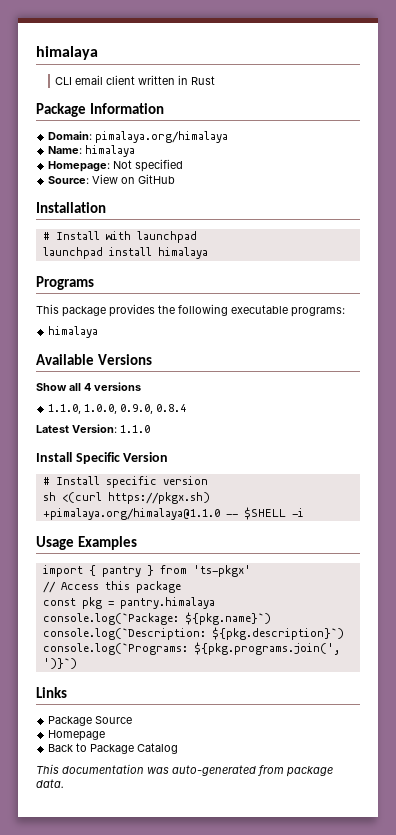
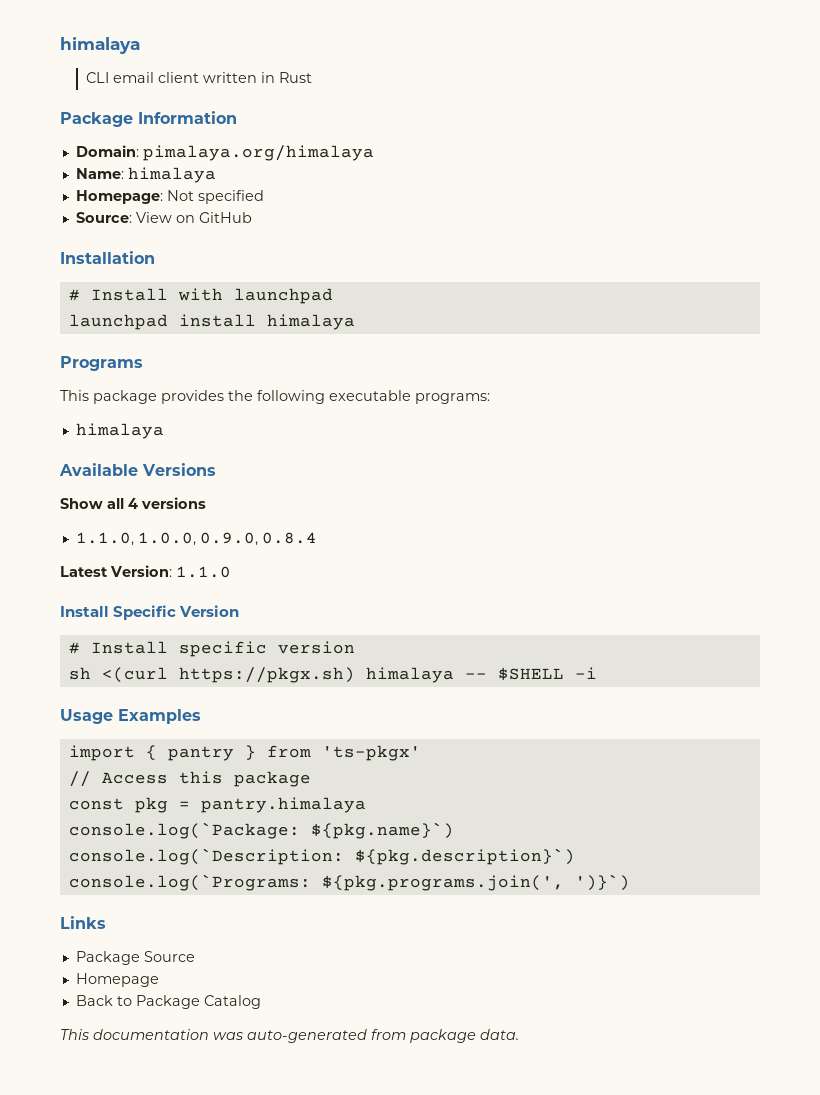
- sh <(curl https://pkgx.sh) +pimalaya.org/himalaya@1.1.0 -- $SHELL -i
+ sh <(curl https://pkgx.sh) himalaya -- $SHELL -i

